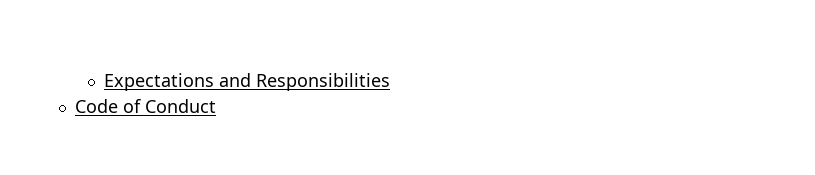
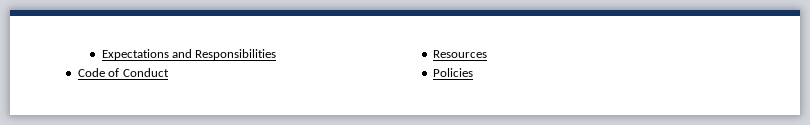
+ Resources
+ Policies

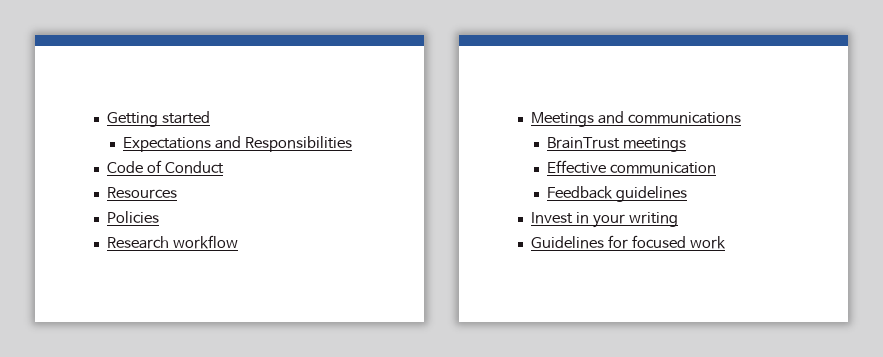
+ Getting started
+ Research workflow
+ Meetings and communications
+ BrainTrust meetings
+ Effective communication
+ Feedback guidelines
+ Invest in your writing
+ Guidelines for focused work

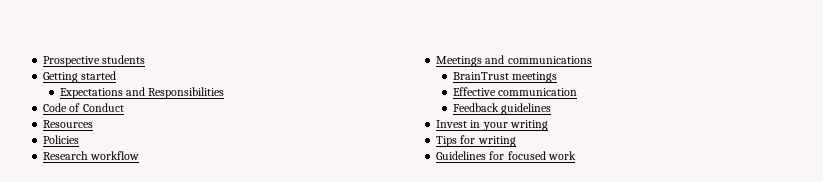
+ Prospective students
+ Tips for writing

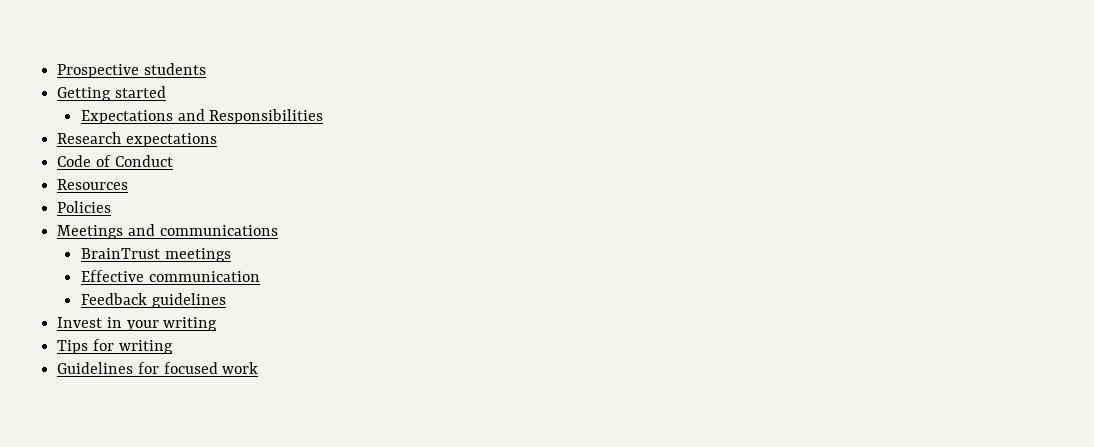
+ Research expectations
- Research workflow

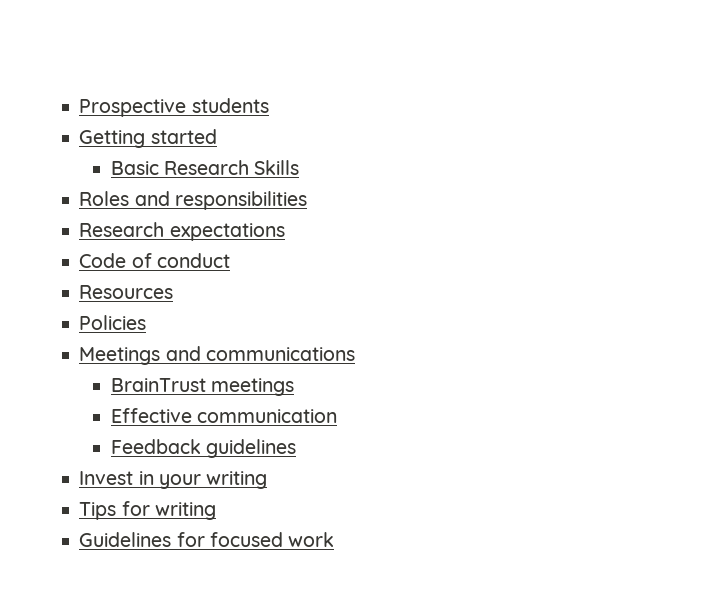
- Expectations and Responsibilities
+ Basic Research Skills
+ Roles and responsibilities
- Code of Conduct
+ Code of conduct

